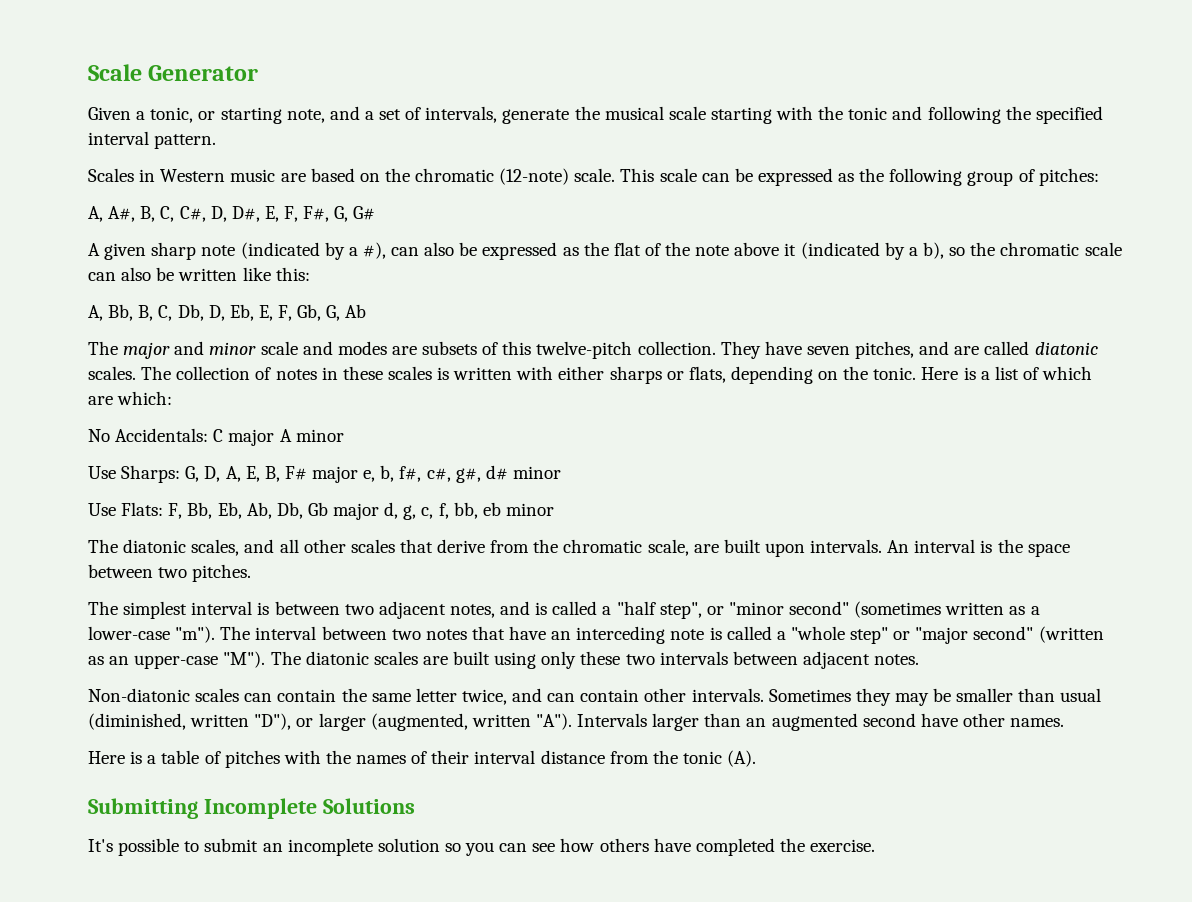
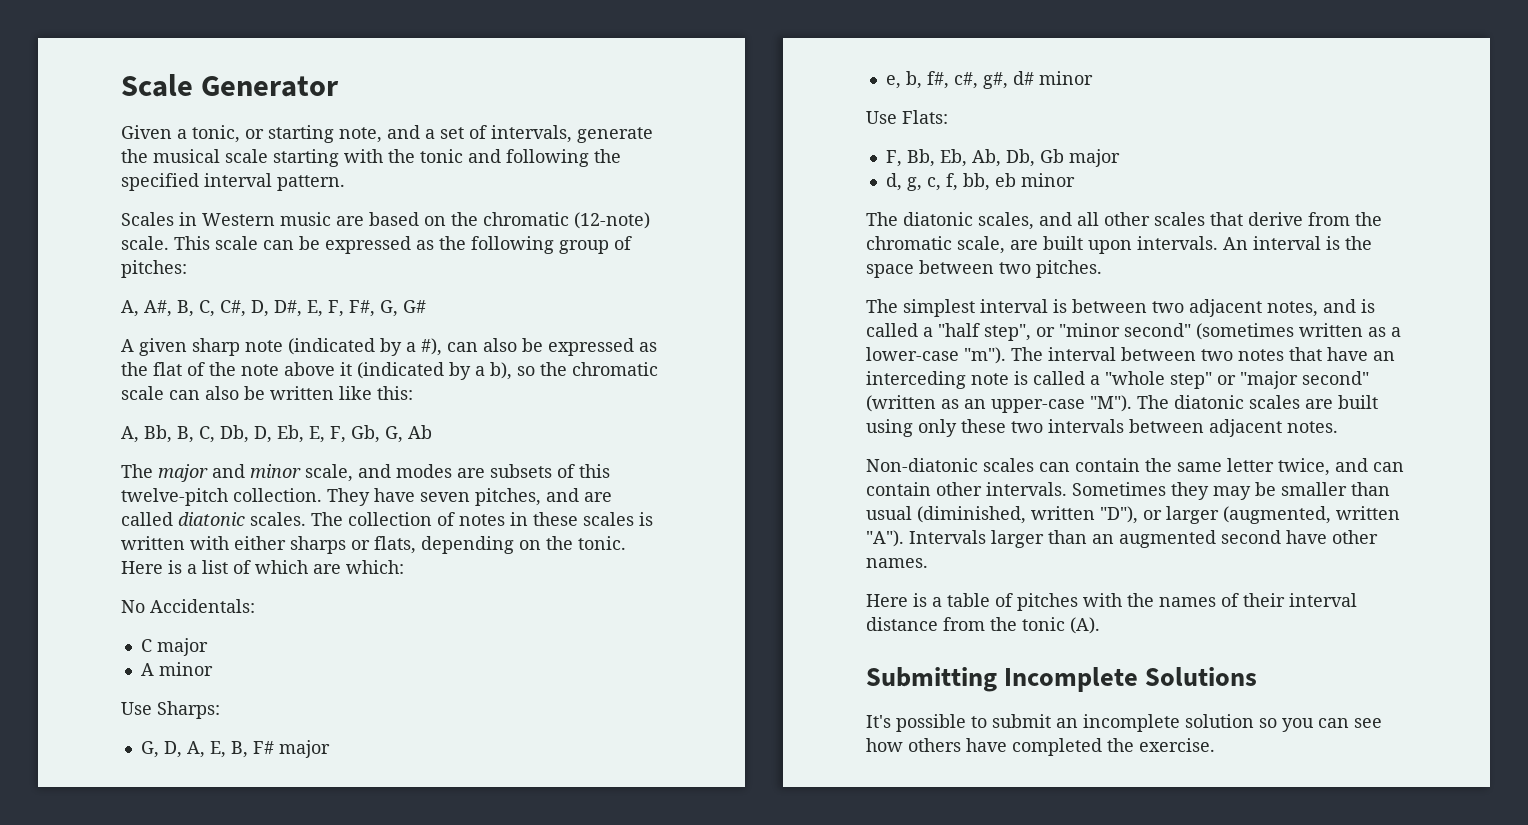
- The major and minor scale and modes are subsets of this twelve-pitch collection.
+ The major and minor scale, and modes are subsets of this twelve-pitch collection.
- No Accidentals: C major A minor
+ No Accidentals:
+ C major
+ A minor
- Use Sharps: G, D, A, E, B, F# major e, b, f#, c#, g#, d# minor
+ Use Sharps:
+ G, D, A, E, B, F# major
+ e, b, f#, c#, g#, d# minor
- Use Flats: F, Bb, Eb, Ab, Db, Gb major d, g, c, f, bb, eb minor
+ Use Flats:
+ F, Bb, Eb, Ab, Db, Gb major
+ d, g, c, f, bb, eb minor

